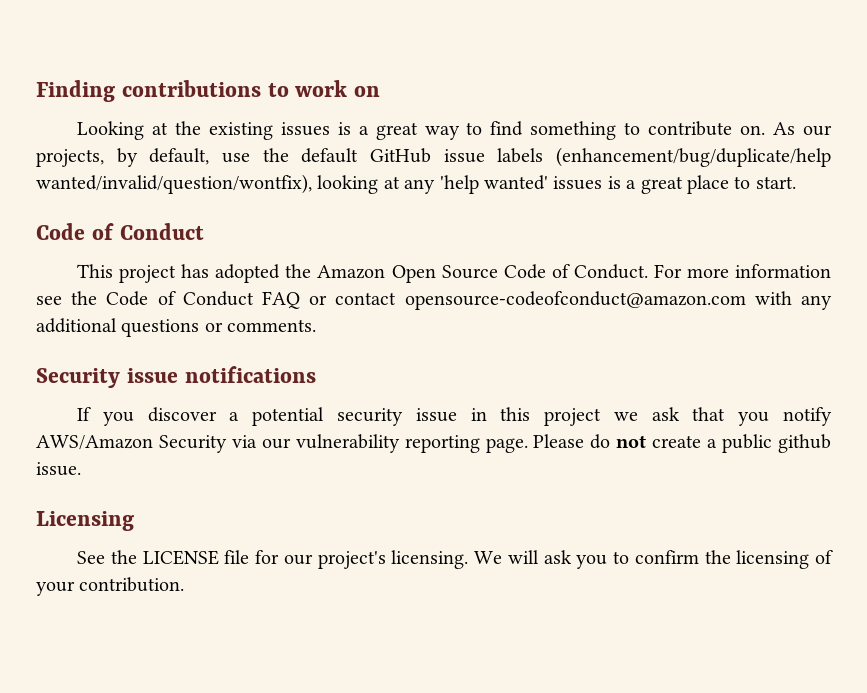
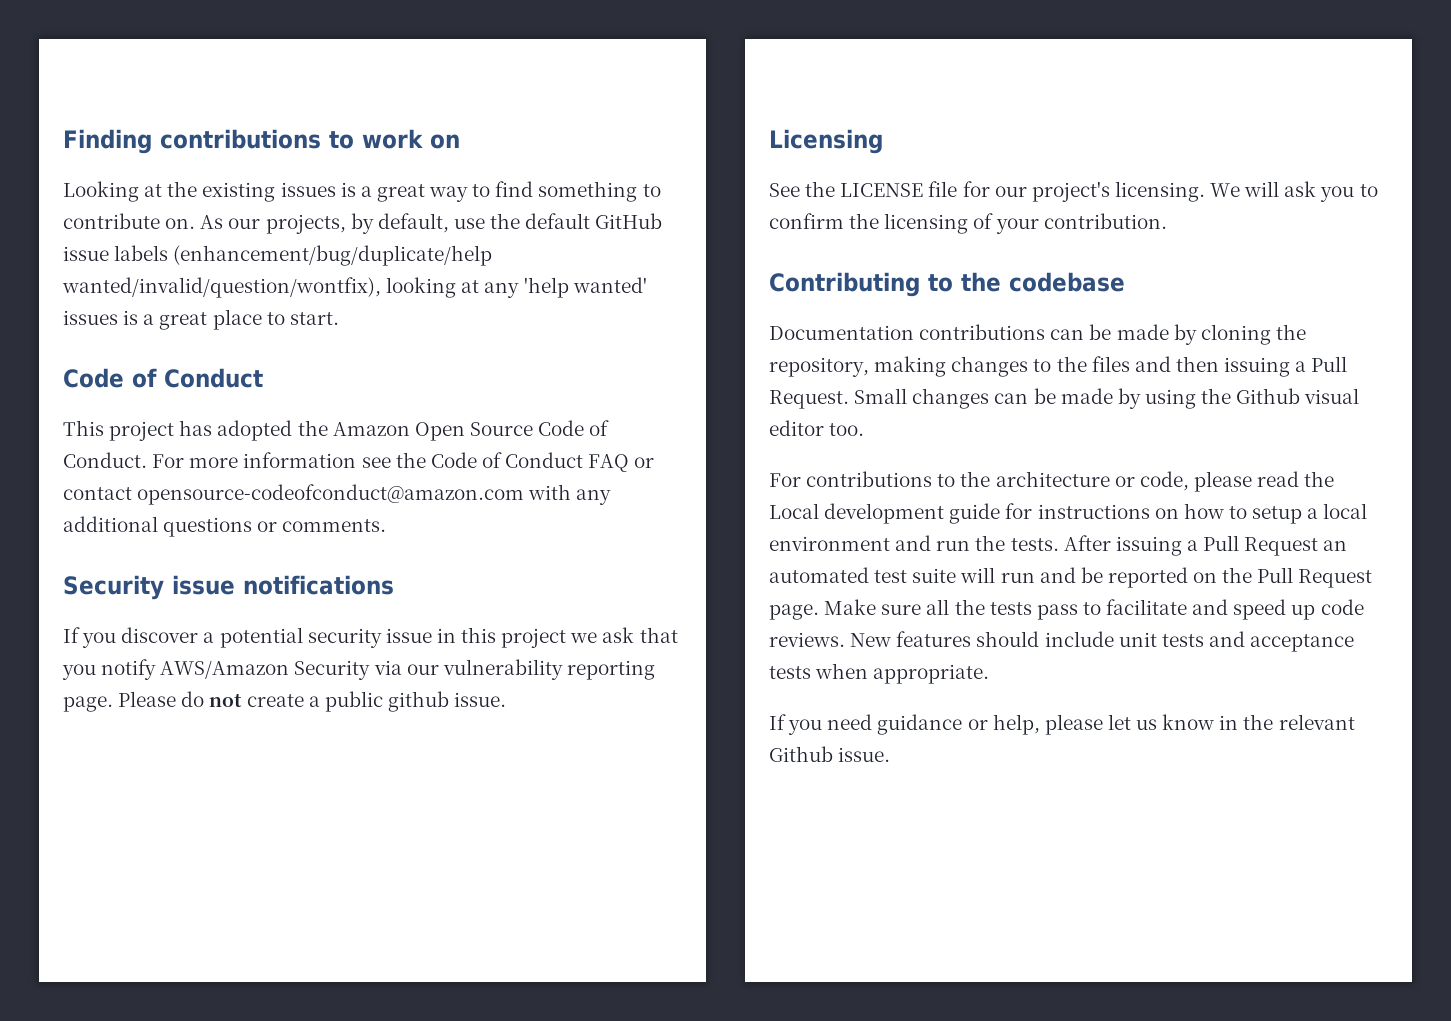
+ Contributing to the codebase
+ Documentation contributions can be made by cloning the repository, making changes to the files and then issuing a Pull Request. Small changes can be made by using the Github visual editor too.
+ For contributions to the architecture or code, please read the Local development guide for instructions on how to setup a local environment and run the tests. After issuing a Pull Request an automated test suite will run and be reported on the Pull Request page. Make sure all the tests pass to facilitate and speed up code reviews. New features should include unit tests and acceptance tests when appropriate.
+ If you need guidance or help, please let us know in the relevant Github issue.

